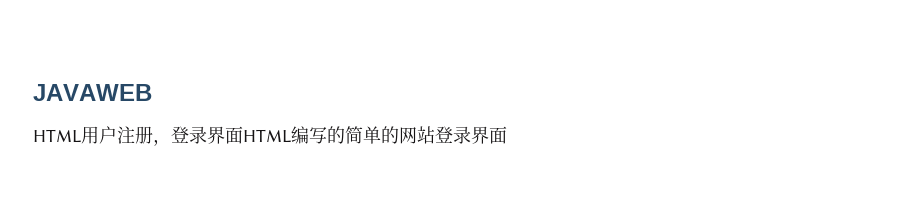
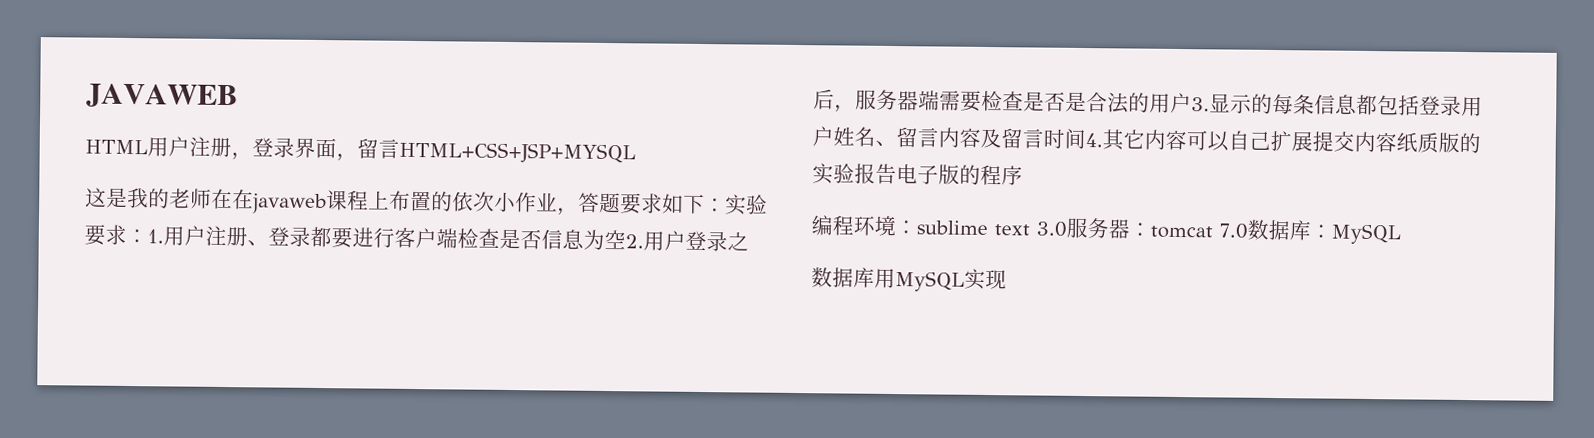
- HTML用户注册，登录界面HTML编写的简单的网站登录界面
+ HTML用户注册，登录界面，留言HTML+CSS+JSP+MYSQL
+ 这是我的老师在在javaweb课程上布置的依次小作业，答题要求如下：实验要求：1.用户注册、登录都要进行客户端检查是否信息为空2.用户登录之后，服务器端需要检查是否是合法的用户3.显示的每条信息都包括登录用户姓名、留言内容及留言时间4.其它内容可以自己扩展提交内容纸质版的实验报告电子版的程序
+ 编程环境：sublime text 3.0服务器：tomcat 7.0数据库：MySQL
+ 数据库用MySQL实现

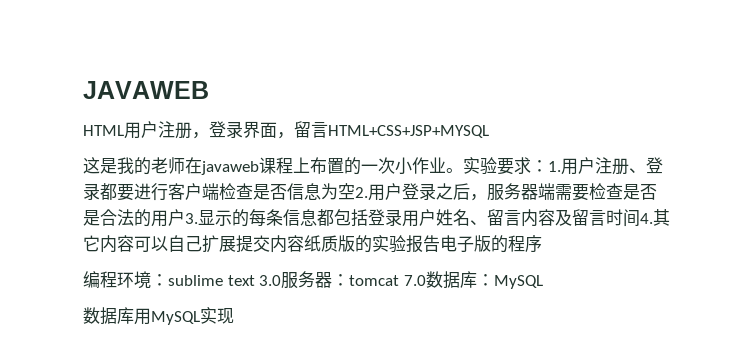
- 这是我的老师在在javaweb课程上布置的依次小作业，答题要求如下：
+ 这是我的老师在javaweb课程上布置的一次小作业。

